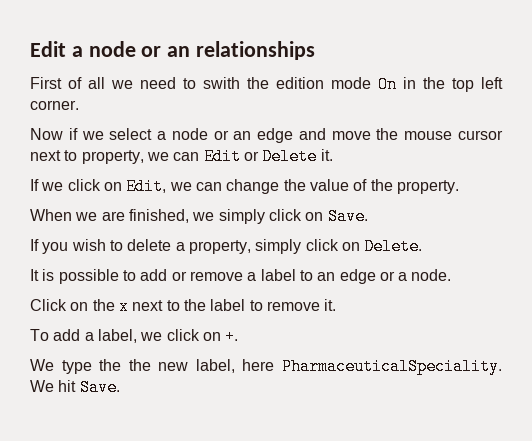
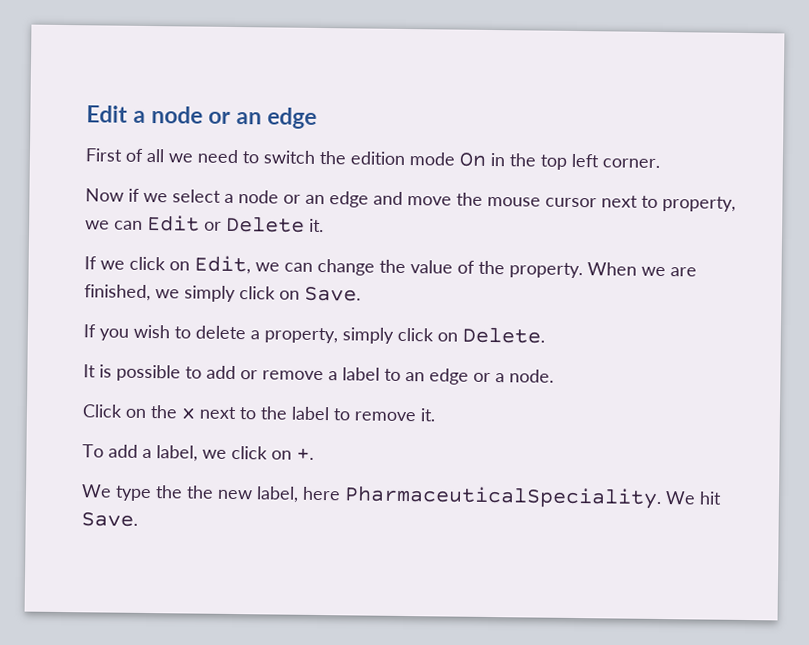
- Edit a node or an relationships
+ Edit a node or an edge
- First of all we need to swith the edition mode On in the top left corner.
+ First of all we need to switch the edition mode On in the top left corner.
- If we click on Edit, we can change the value of the property.
- When we are finished, we simply click on Save.
+ If we click on Edit, we can change the value of the property. When we are finished, we simply click on Save.

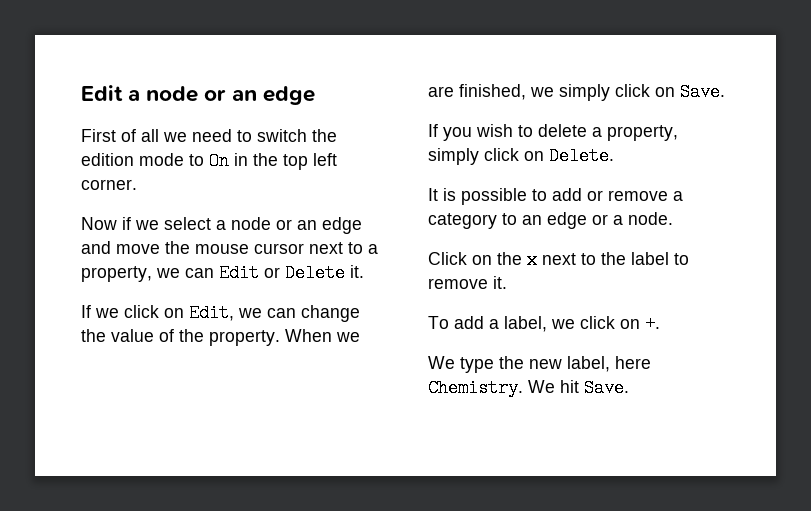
- First of all we need to switch the edition mode On in the top left corner.
+ First of all we need to switch the edition mode to On in the top left corner.
- Now if we select a node or an edge and move the mouse cursor next to property, we can Edit or Delete it.
+ Now if we select a node or an edge and move the mouse cursor next to a property, we can Edit or Delete it.
- It is possible to add or remove a label to an edge or a node.
+ It is possible to add or remove a category to an edge or a node.
- We type the the new label, here PharmaceuticalSpeciality.
+ We type the new label, here Chemistry.

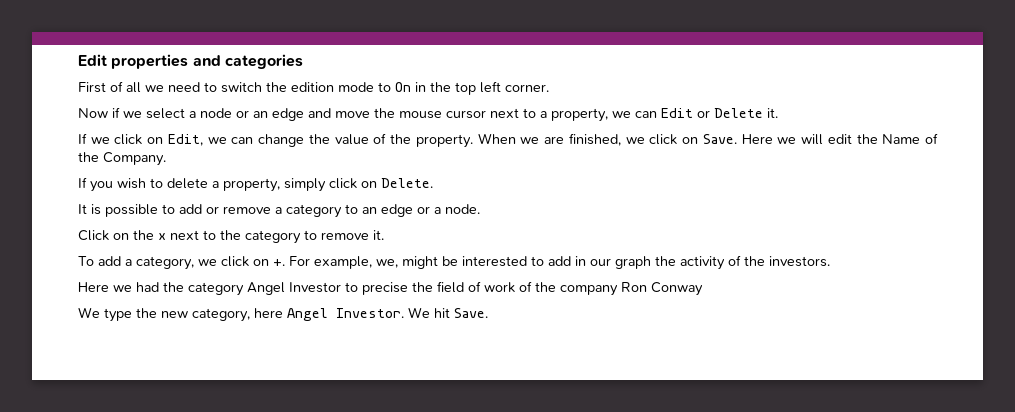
- Edit a node or an edge
+ Edit properties and categories
- When we are finished, we simply click on Save.
+ When we are finished, we click on Save. Here we will edit the Name of the Company.
- Click on the x next to the label to remove it.
+ Click on the x next to the category to remove it.
- To add a label, we click on +.
+ To add a category, we click on +. For example, we, might be interested to add in our graph the activity of the investors.
+ Here we had the category Angel Investor to precise the field of work of the company Ron Conway
- We type the new label, here Chemistry.
+ We type the new category, here Angel Investor.

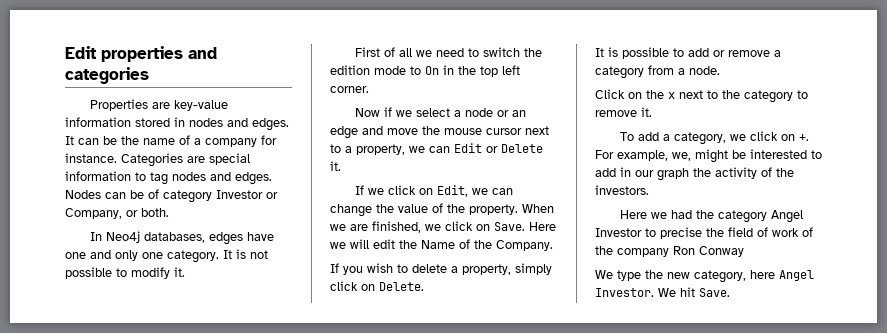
+ Properties are key-value information stored in nodes and edges. It can be the name of a company for instance. Categories are special information to tag nodes and edges. Nodes can be of category Investor or Company, or both.
+ In Neo4j databases, edges have one and only one category. It is not possible to modify it.
- It is possible to add or remove a category to an edge or a node.
+ It is possible to add or remove a category from a node.

